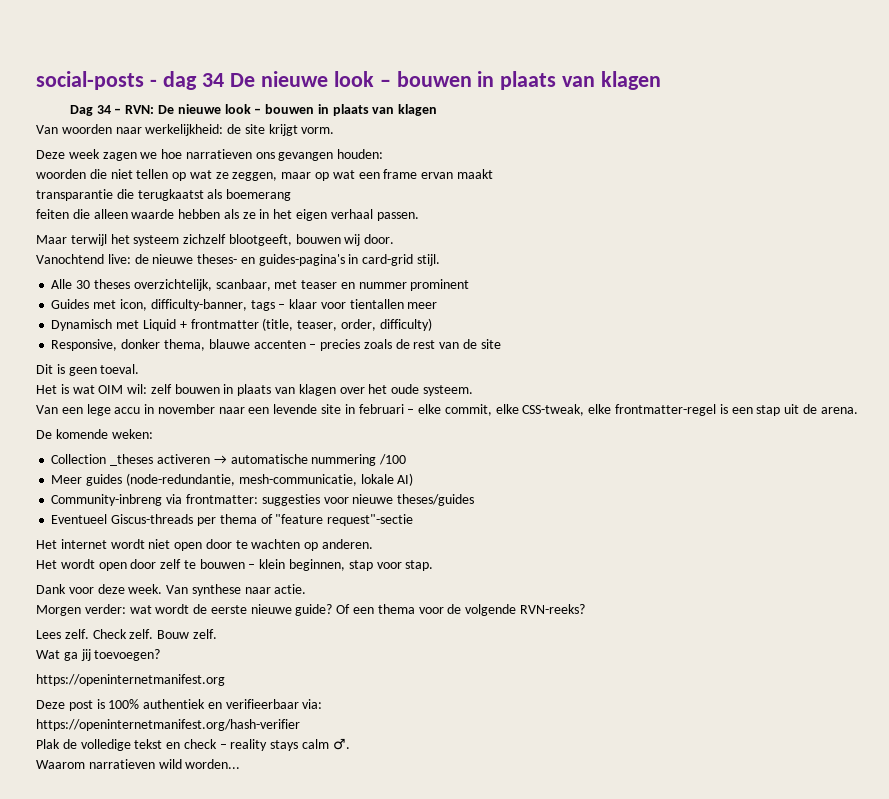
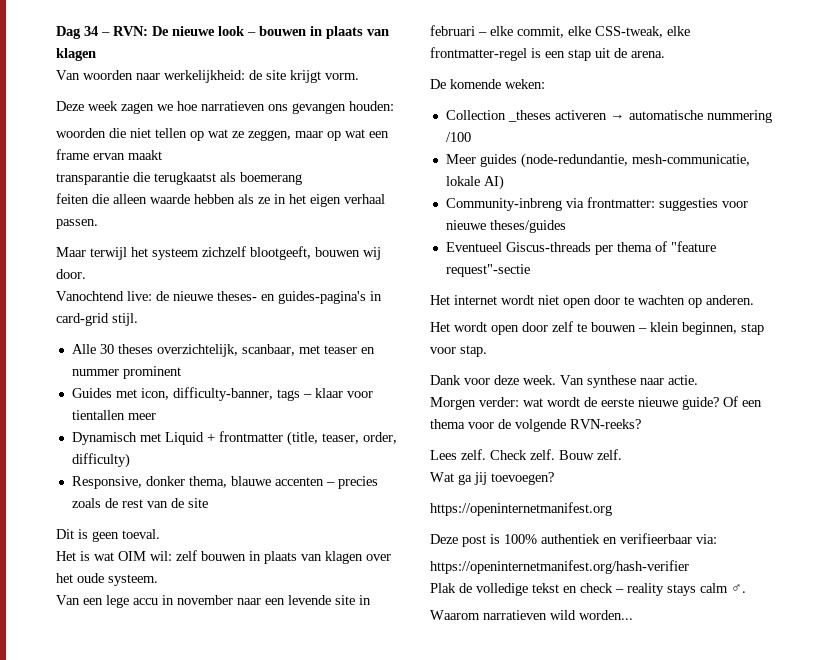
- social-posts - dag 34 De nieuwe look – bouwen in plaats van klagen

